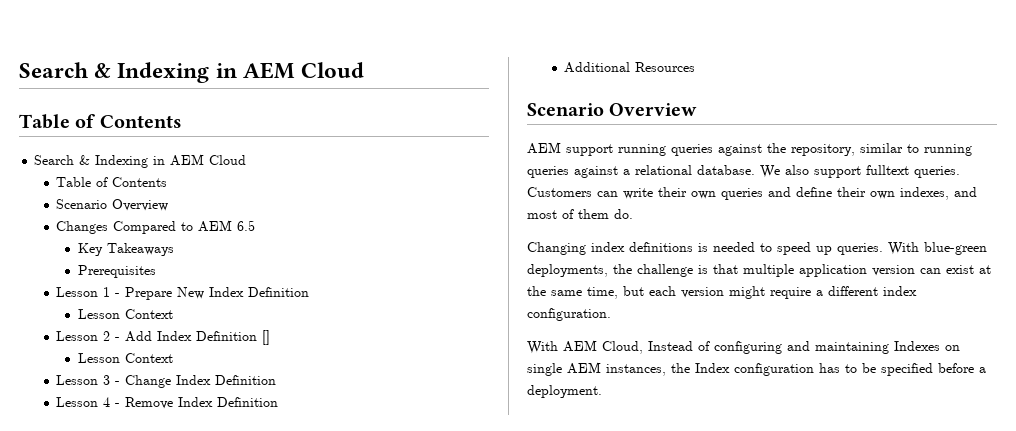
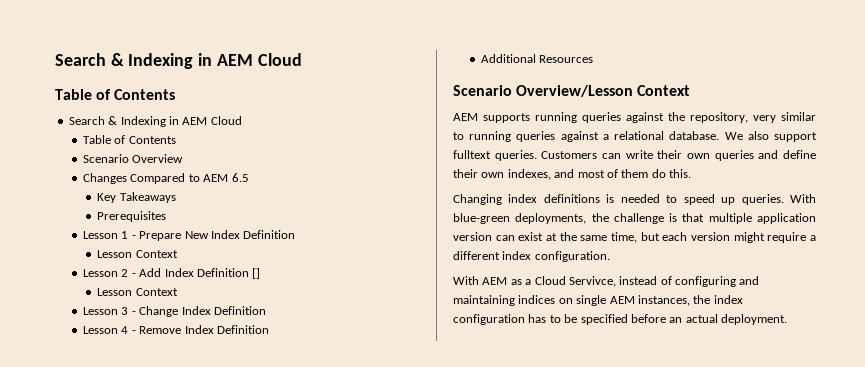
  Additional Resources
- Scenario Overview
- AEM support running queries against the repository, similar to running queries against a relational database.
+ Scenario Overview/Lesson Context
+ AEM supports running queries against the repository, very similar to running queries against a relational database.
- Customers can write their own queries and define their own indexes, and most of them do.
+ Customers can write their own queries and define their own indexes, and most of them do this.
- With AEM Cloud, Instead of configuring and maintaining Indexes on single AEM instances, the Index configuration has to be specified before a deployment.
+ With AEM as a Cloud Servivce, instead of configuring and maintaining indices on single AEM instances, the index configuration has to be specified before an actual deployment.

